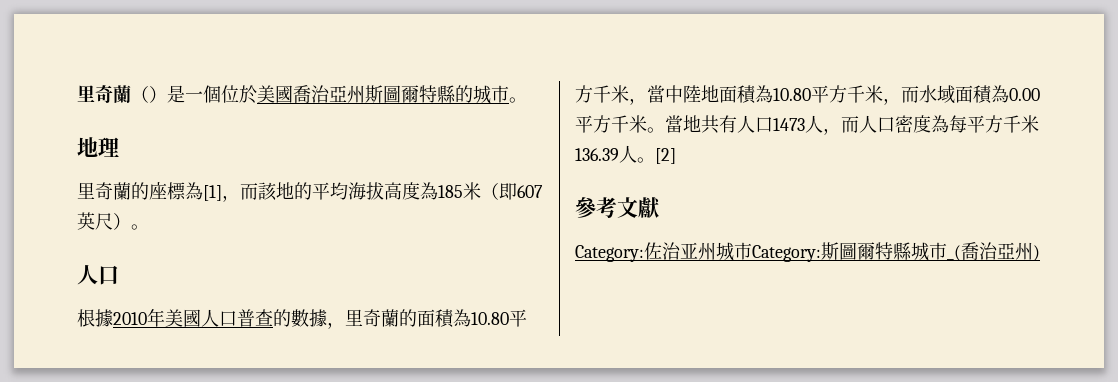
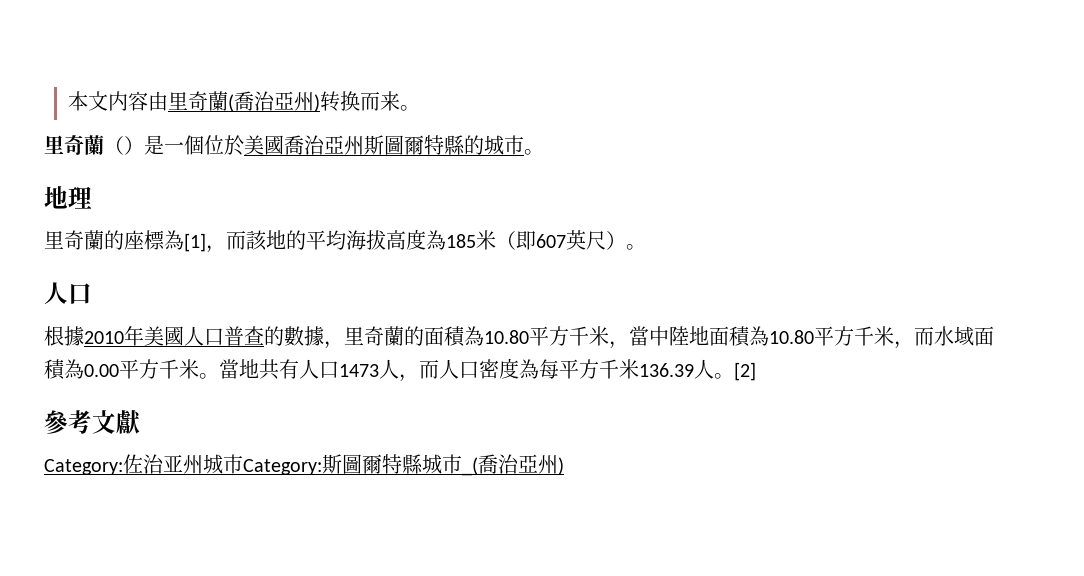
+ 本文内容由里奇蘭(喬治亞州)转换而来。

